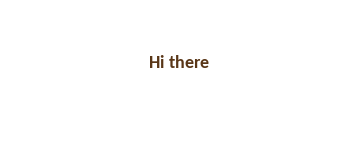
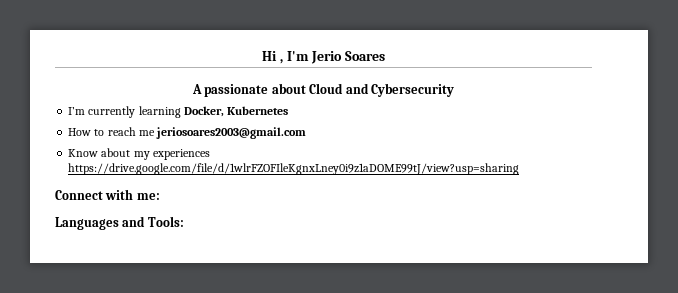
- Hi there
+ Hi , I'm Jerio Soares
+ A passionate about Cloud and Cybersecurity
+ I’m currently learning Docker, Kubernetes
+ How to reach me jeriosoares2003@gmail.com
+ Know about my experiences https://drive.google.com/file/d/1wlrFZOFIleKgnxLney0i9z1aDOME99tJ/view?usp=sharing
+ Connect with me:
+ Languages and Tools:

